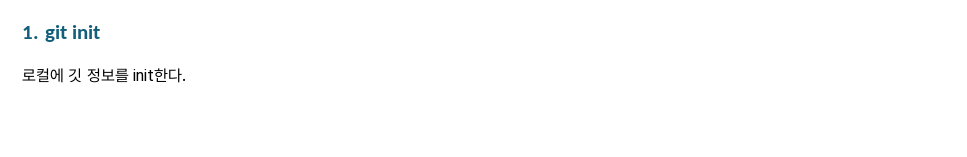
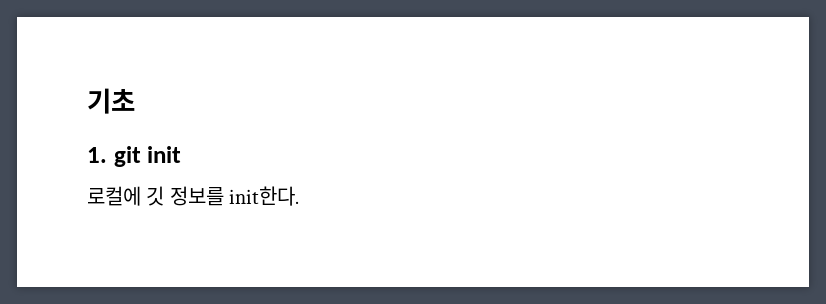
+ 기초

